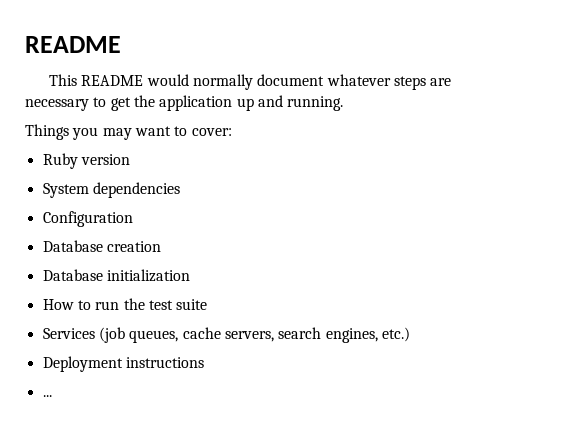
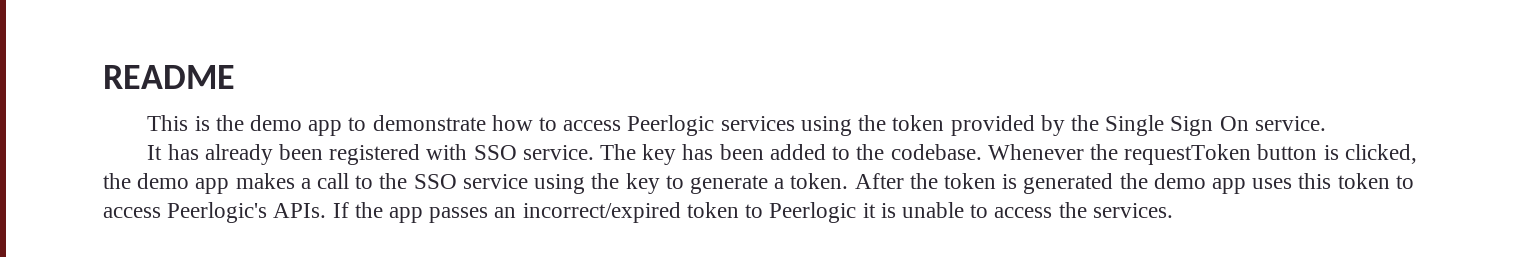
- This README would normally document whatever steps are necessary to get the application up and running.
- Things you may want to cover:
- Ruby version
- System dependencies
- Configuration
- Database creation
- Database initialization
- How to run the test suite
- Services (job queues, cache servers, search engines, etc.)
- Deployment instructions
- ...
+ This is the demo app to demonstrate how to access Peerlogic services using the token provided by the Single Sign On service.
+ It has already been registered with SSO service. The key has been added to the codebase. Whenever the requestToken button is clicked, the demo app makes a call to the SSO service using the key to generate a token. After the token is generated the demo app uses this token to access Peerlogic's APIs. If the app passes an incorrect/expired token to Peerlogic it is unable to access the services.

